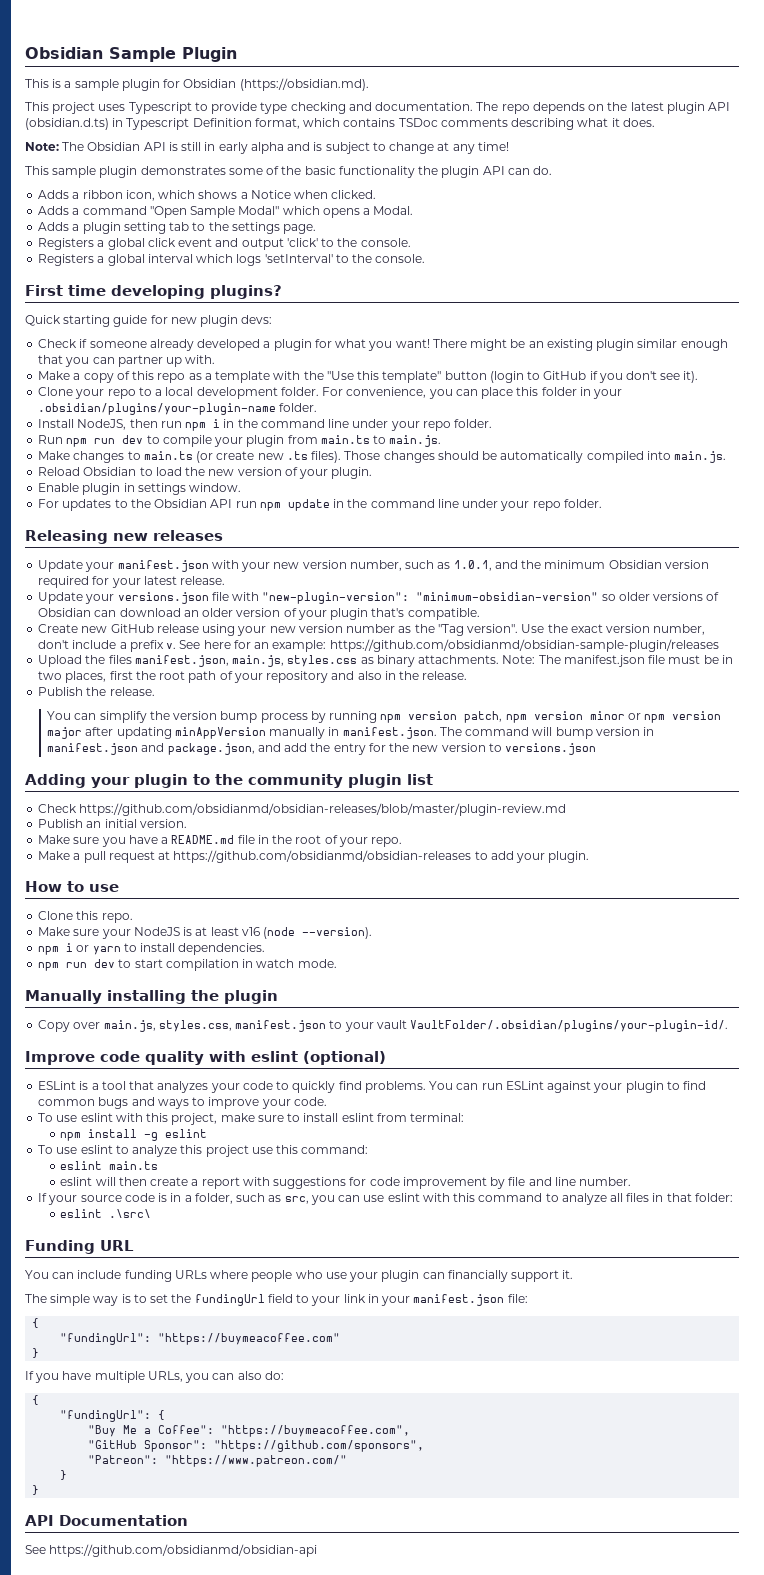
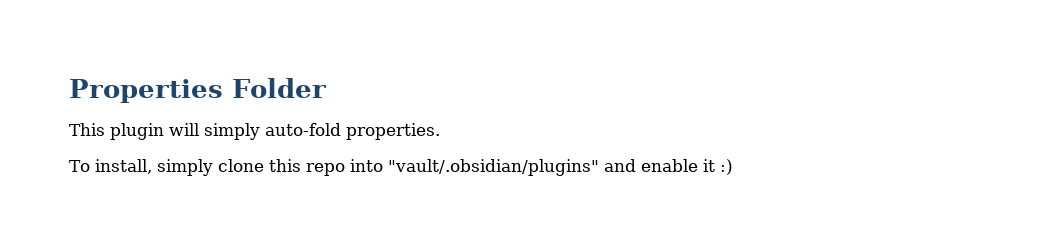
- Obsidian Sample Plugin
- This is a sample plugin for Obsidian (https://obsidian.md).
- This project uses Typescript to provide type checking and documentation. The repo depends on the latest plugin API (obsidian.d.ts) in Typescript Definition format, which contains TSDoc comments describing what it does.
- Note: The Obsidian API is still in early alpha and is subject to change at any time!
- This sample plugin demonstrates some of the basic functionality the plugin API can do.
- Adds a ribbon icon, which shows a Notice when clicked.
- Adds a command "Open Sample Modal" which opens a Modal.
- Adds a plugin setting tab to the settings page.
- Registers a global click event and output 'click' to the console.
- Registers a global interval which logs 'setInterval' to the console.
- First time developing plugins?
- Quick starting guide for new plugin devs:
- Check if someone already developed a plugin for what you want! There might be an existing plugin similar enough that you can partner up with.
- Make a copy of this repo as a template with the "Use this template" button (login to GitHub if you don't see it).
- Clone your repo to a local development folder. For convenience, you can place this folder in your .obsidian/plugins/your-plugin-name folder.
- Install NodeJS, then run npm i in the command line under your repo folder.
- Run npm run dev to compile your plugin from main.ts to main.js.
- Make changes to main.ts (or create new .ts files). Those changes should be automatically compiled into main.js.
- Reload Obsidian to load the new version of your plugin.
- Enable plugin in settings window.
- For updates to the Obsidian API run npm update in the command line under your repo folder.
- Releasing new releases
- Update your manifest.json with your new version number, such as 1.0.1, and the minimum Obsidian version required for your latest release.
- Update your versions.json file with "new-plugin-version": "minimum-obsidian-version" so older versions of Obsidian can download an older version of your plugin that's compatible.
- Create new GitHub release using your new version number as the "Tag version". Use the exact version number, don't include a prefix v. See here for an example: https://github.com/obsidianmd/obsidian-sample-plugin/releases
- Upload the files manifest.json, main.js, styles.css as binary attachments. Note: The manifest.json file must be in two places, first the root path of your repository and also in the release.
- Publish the release.
- You can simplify the version bump process by running npm version patch, npm version minor or npm version major after updating minAppVersion manually in manifest.json. The command will bump version in manifest.json and package.json, and add the entry for the new version to versions.json
- Adding your plugin to the community plugin list
- Check https://github.com/obsidianmd/obsidian-releases/blob/master/plugin-review.md
- Publish an initial version.
- Make sure you have a README.md file in the root of your repo.
- Make a pull request at https://github.com/obsidianmd/obsidian-releases to add your plugin.
- How to use
- Clone this repo.
- Make sure your NodeJS is at least v16 (node --version).
- npm i or yarn to install dependencies.
- npm run dev to start compilation in watch mode.
- Manually installing the plugin
- Copy over main.js, styles.css, manifest.json to your vault VaultFolder/.obsidian/plugins/your-plugin-id/.
- Improve code quality with eslint (optional)
- ESLint is a tool that analyzes your code to quickly find problems. You can run ESLint against your plugin to find common bugs and ways to improve your code.
- To use eslint with this project, make sure to install eslint from terminal:
- npm install -g eslint
- To use eslint to analyze this project use this command:
- eslint main.ts
- eslint will then create a report with suggestions for code improvement by file and line number.
- If your source code is in a folder, such as src, you can use eslint with this command to analyze all files in that folder:
- eslint .\src\
- Funding URL
- You can include funding URLs where people who use your plugin can financially support it.
- The simple way is to set the fundingUrl field to your link in your manifest.json file:
- {
- "fundingUrl": "https://buymeacoffee.com"
- }
- If you have multiple URLs, you can also do:
- {
- "fundingUrl": {
- "Buy Me a Coffee": "https://buymeacoffee.com",
- "GitHub Sponsor": "https://github.com/sponsors",
- "Patreon": "https://www.patreon.com/"
- }
- }
- API Documentation
- See https://github.com/obsidianmd/obsidian-api
+ Properties Folder
+ This plugin will simply auto-fold properties.
+ To install, simply clone this repo into "vault/.obsidian/plugins" and enable it :)

